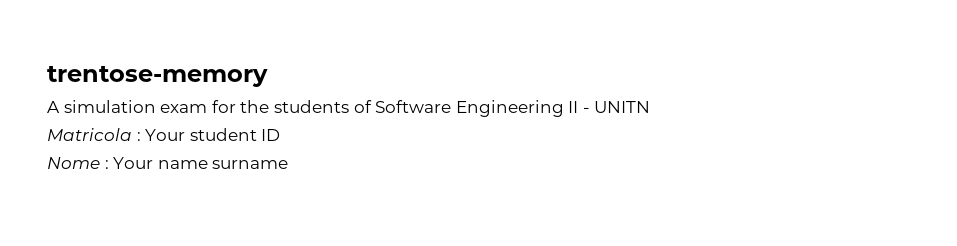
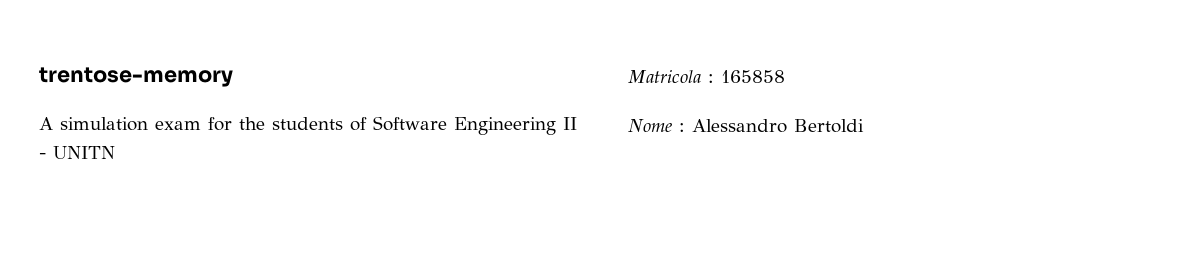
- Matricola : Your student ID
+ Matricola : 165858
- Nome : Your name surname
+ Nome : Alessandro Bertoldi

